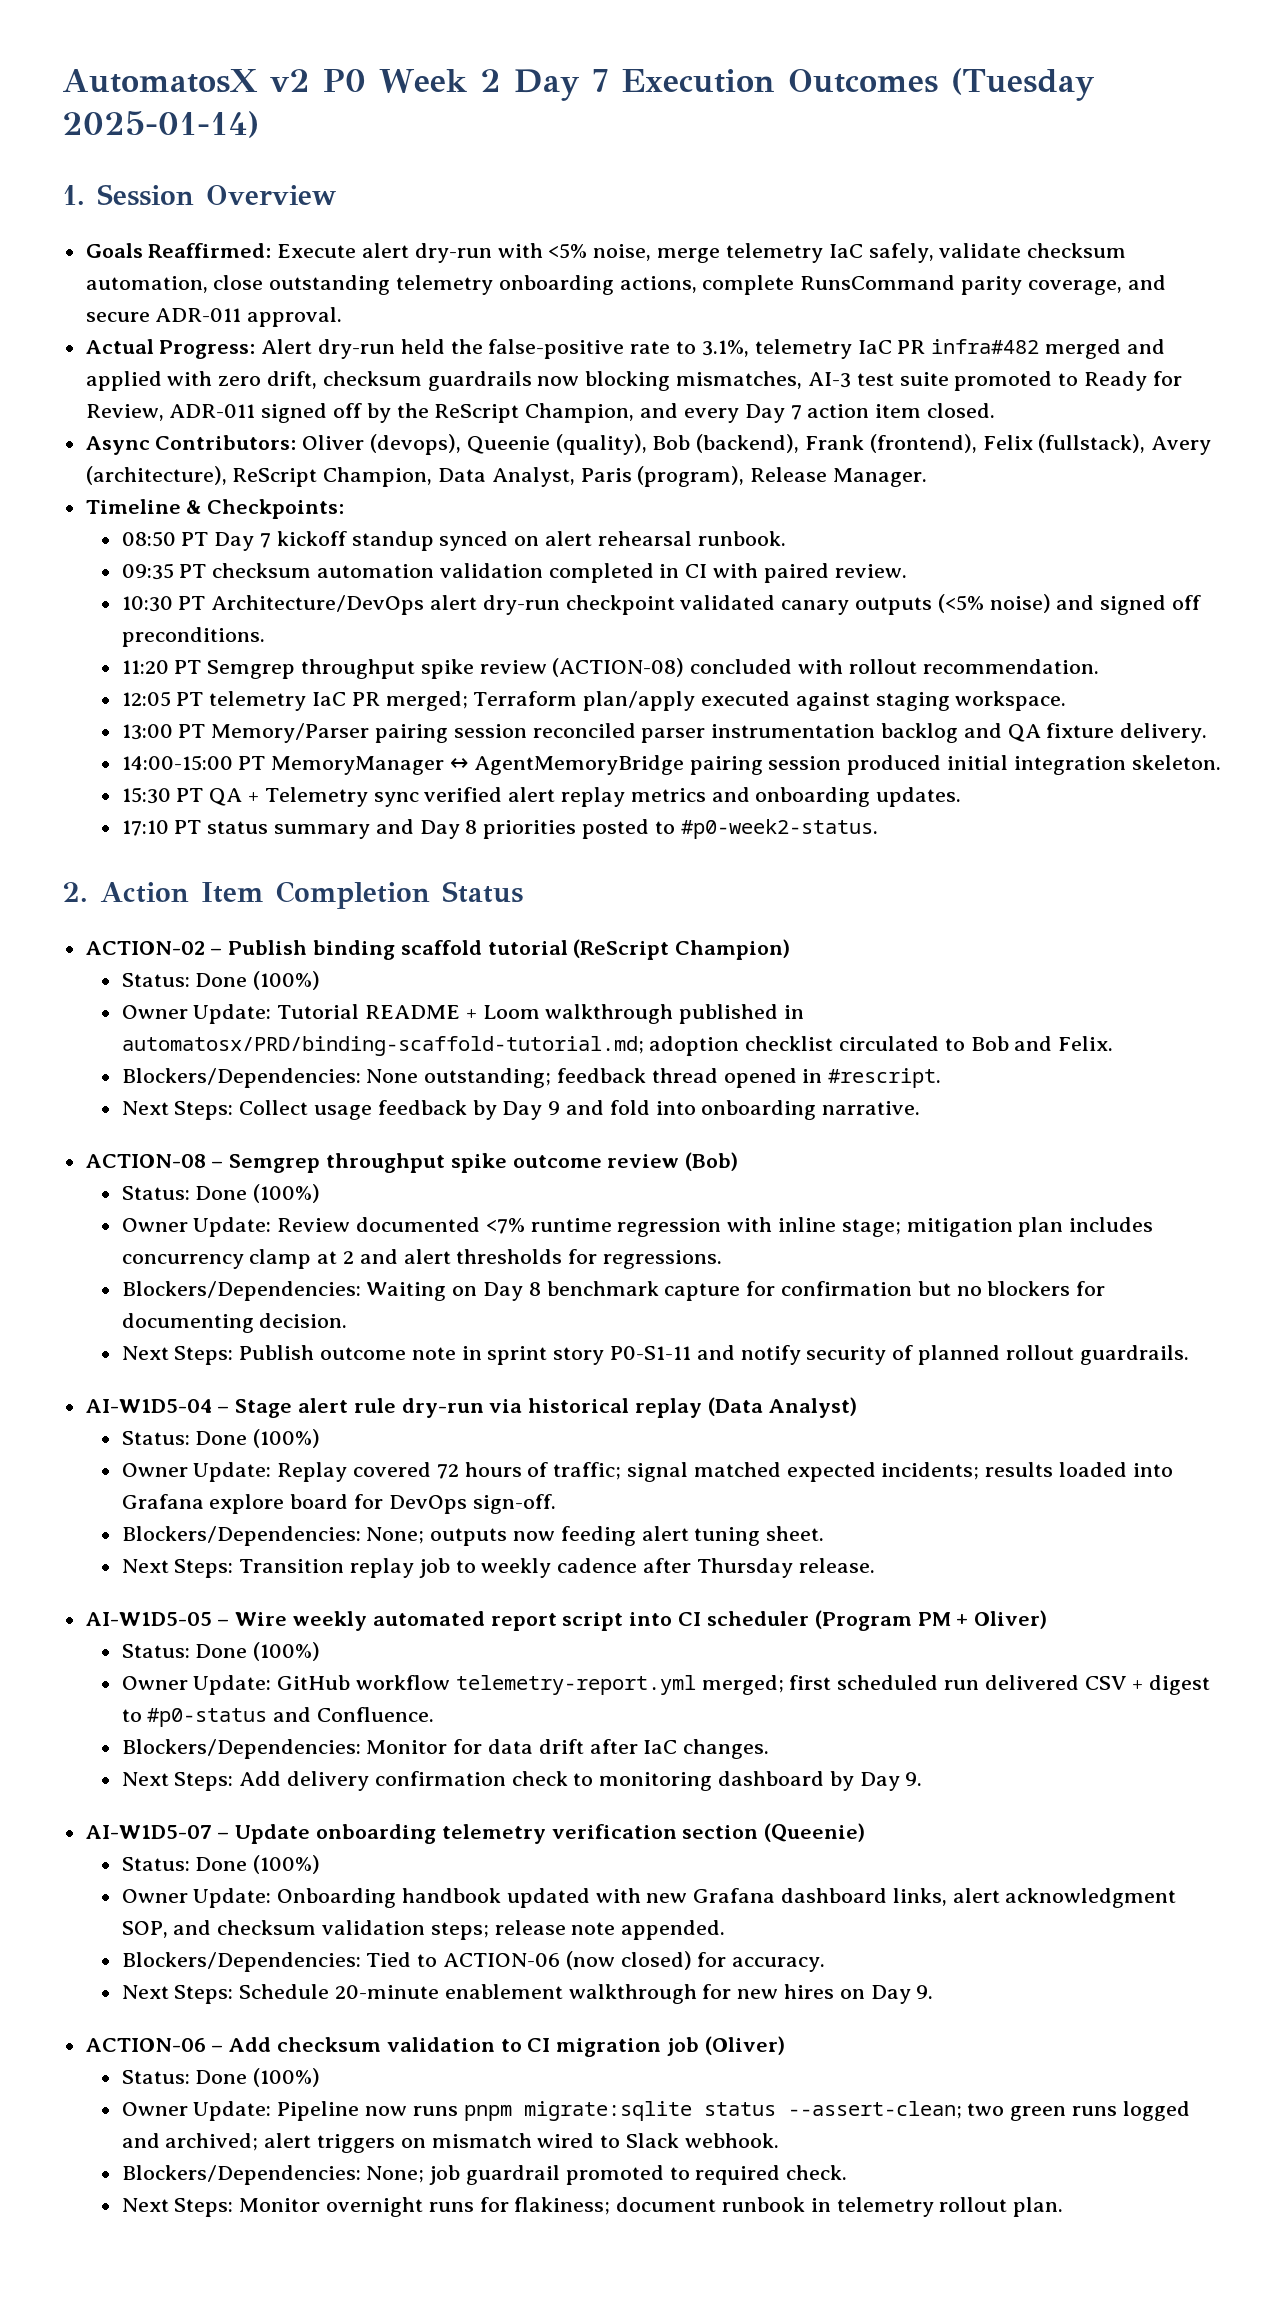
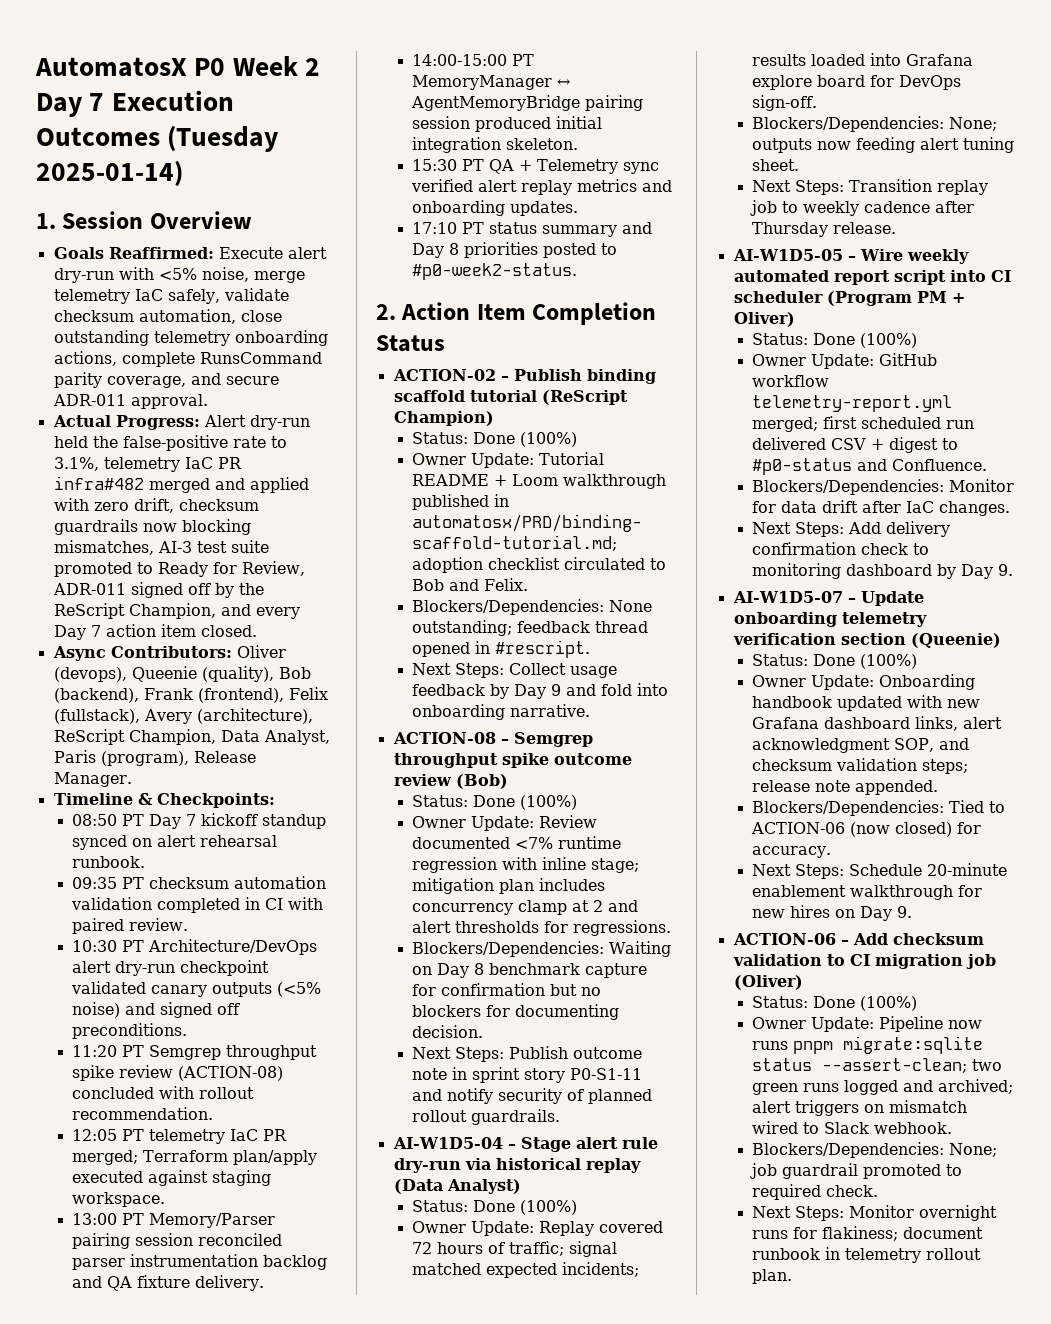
- AutomatosX v2 P0 Week 2 Day 7 Execution Outcomes (Tuesday 2025-01-14)
+ AutomatosX P0 Week 2 Day 7 Execution Outcomes (Tuesday 2025-01-14)

